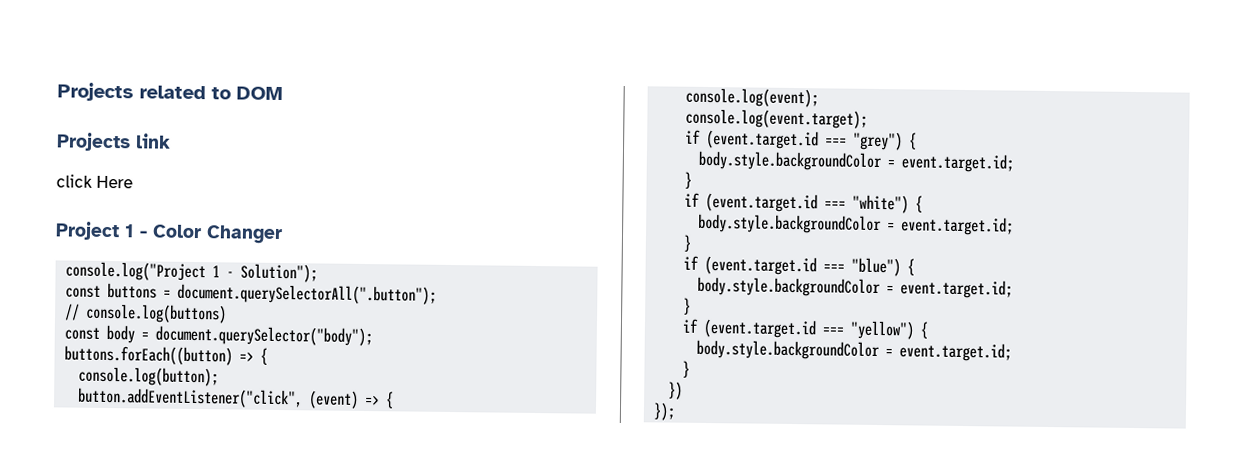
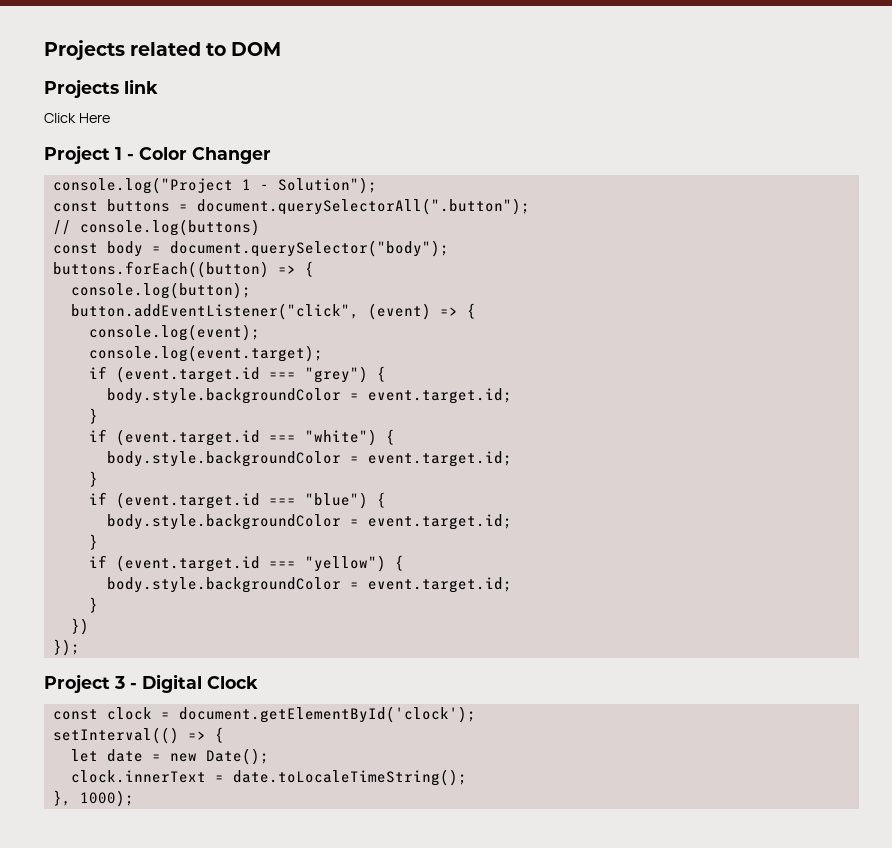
- click Here
+ Click Here
+ Project 3 - Digital Clock
+ const clock = document.getElementById('clock');
+ setInterval(() => {
+ let date = new Date();
+ clock.innerText = date.toLocaleTimeString();
+ }, 1000);

